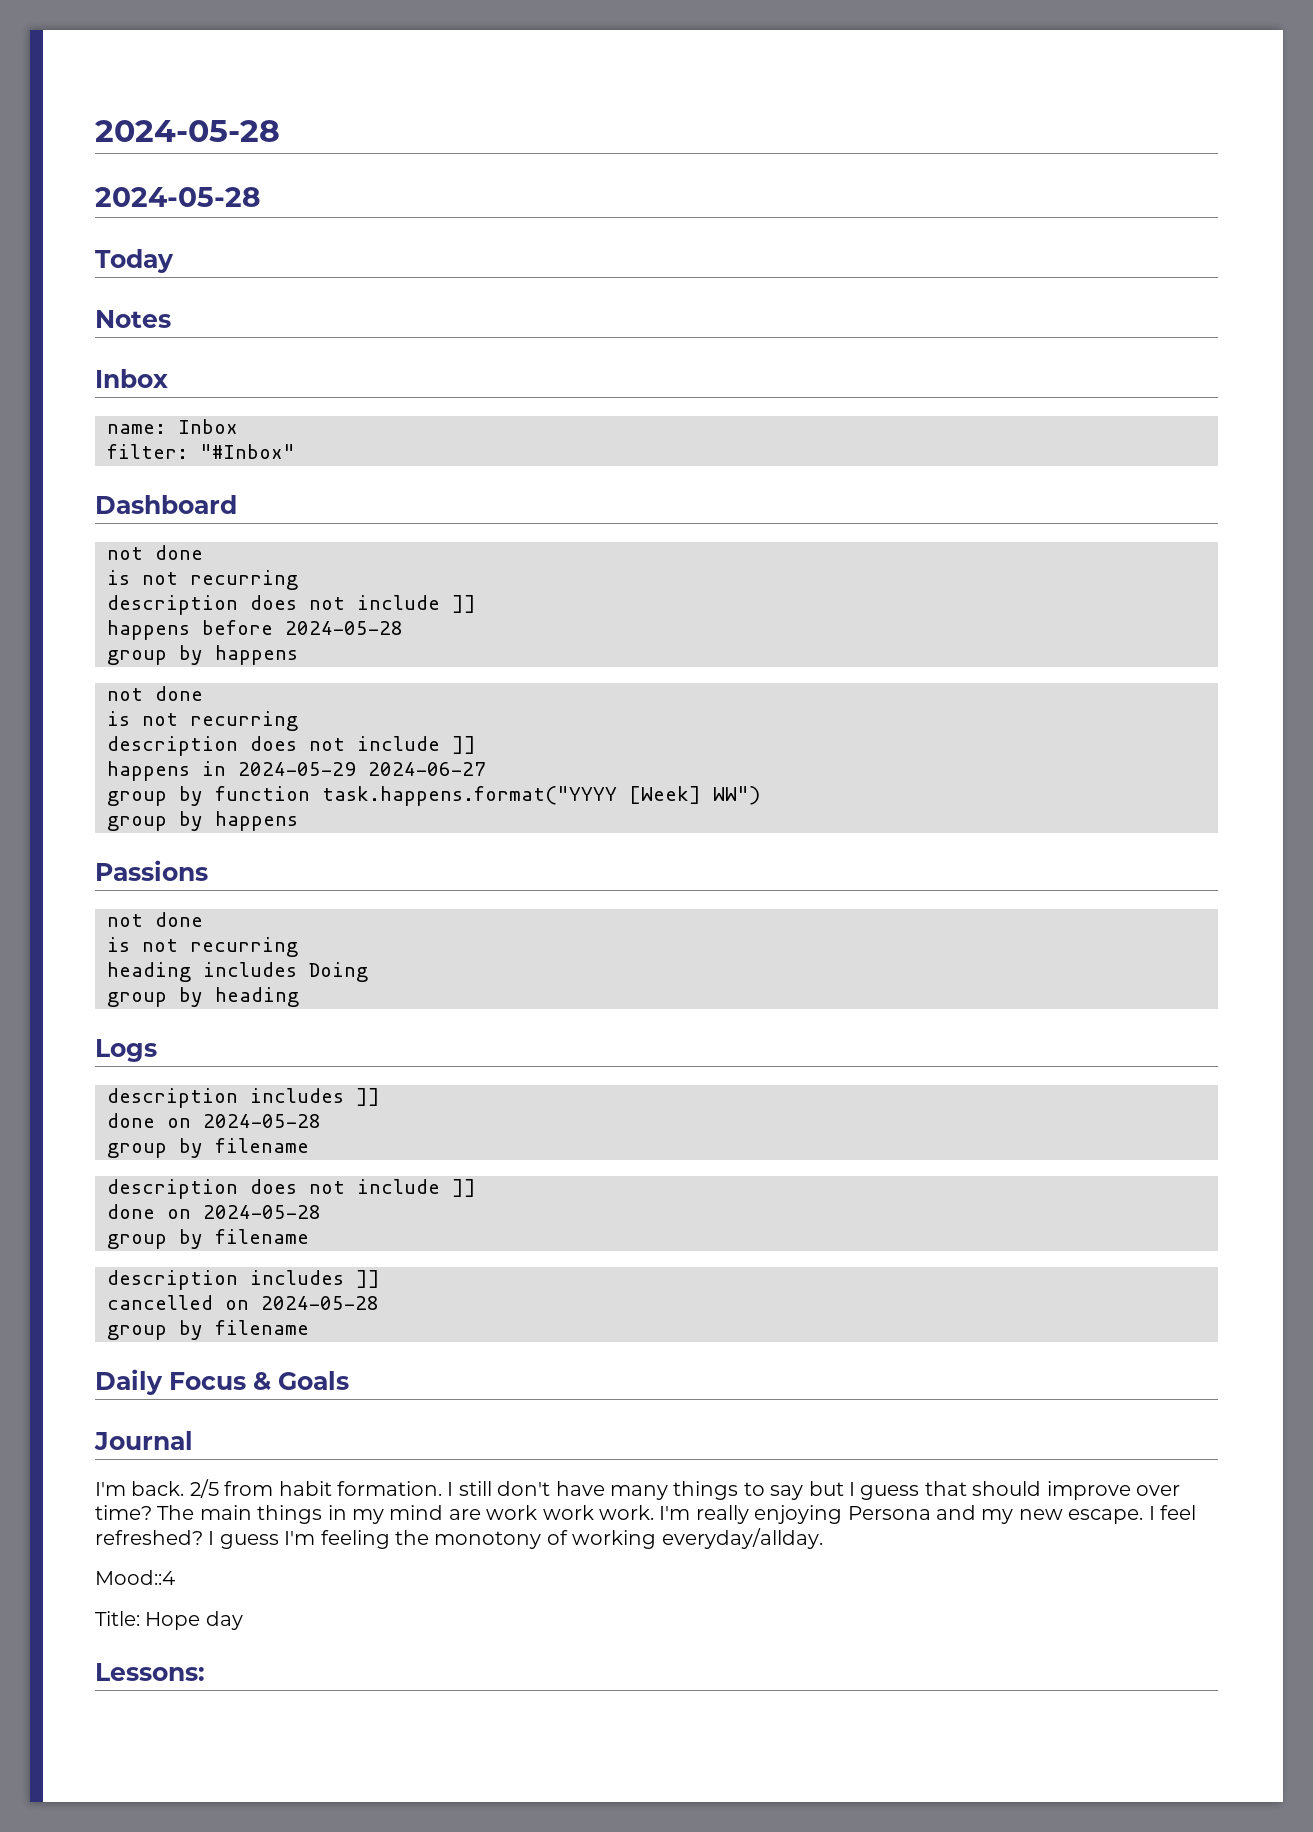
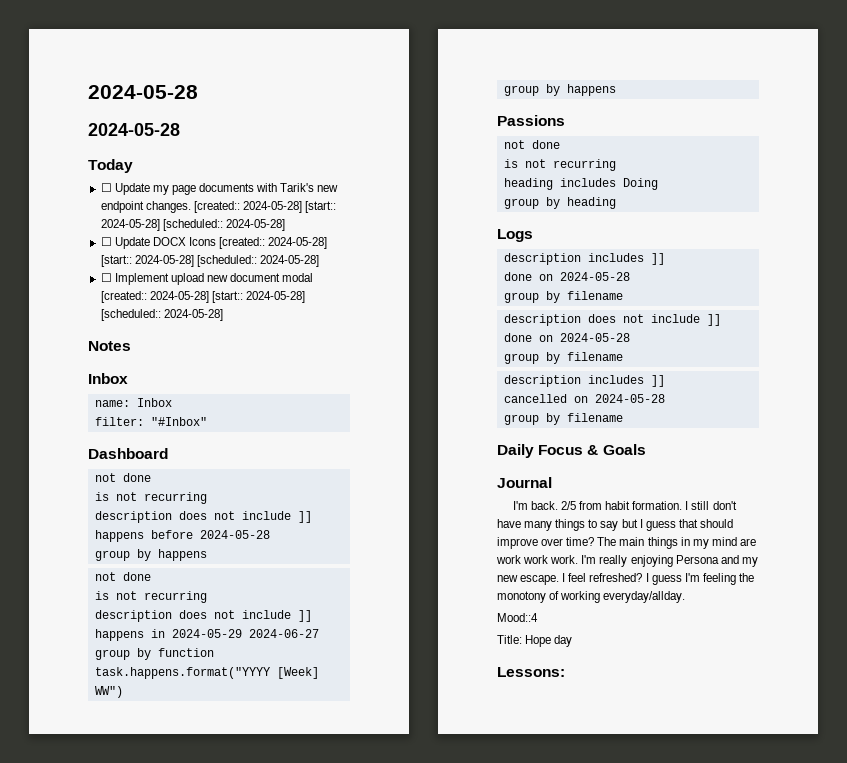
+ ☐ Update my page documents with Tarik's new endpoint changes. [created:: 2024-05-28] [start:: 2024-05-28] [scheduled:: 2024-05-28]
+ ☐ Update DOCX Icons [created:: 2024-05-28] [start:: 2024-05-28] [scheduled:: 2024-05-28]
+ ☐ Implement upload new document modal [created:: 2024-05-28] [start:: 2024-05-28] [scheduled:: 2024-05-28]

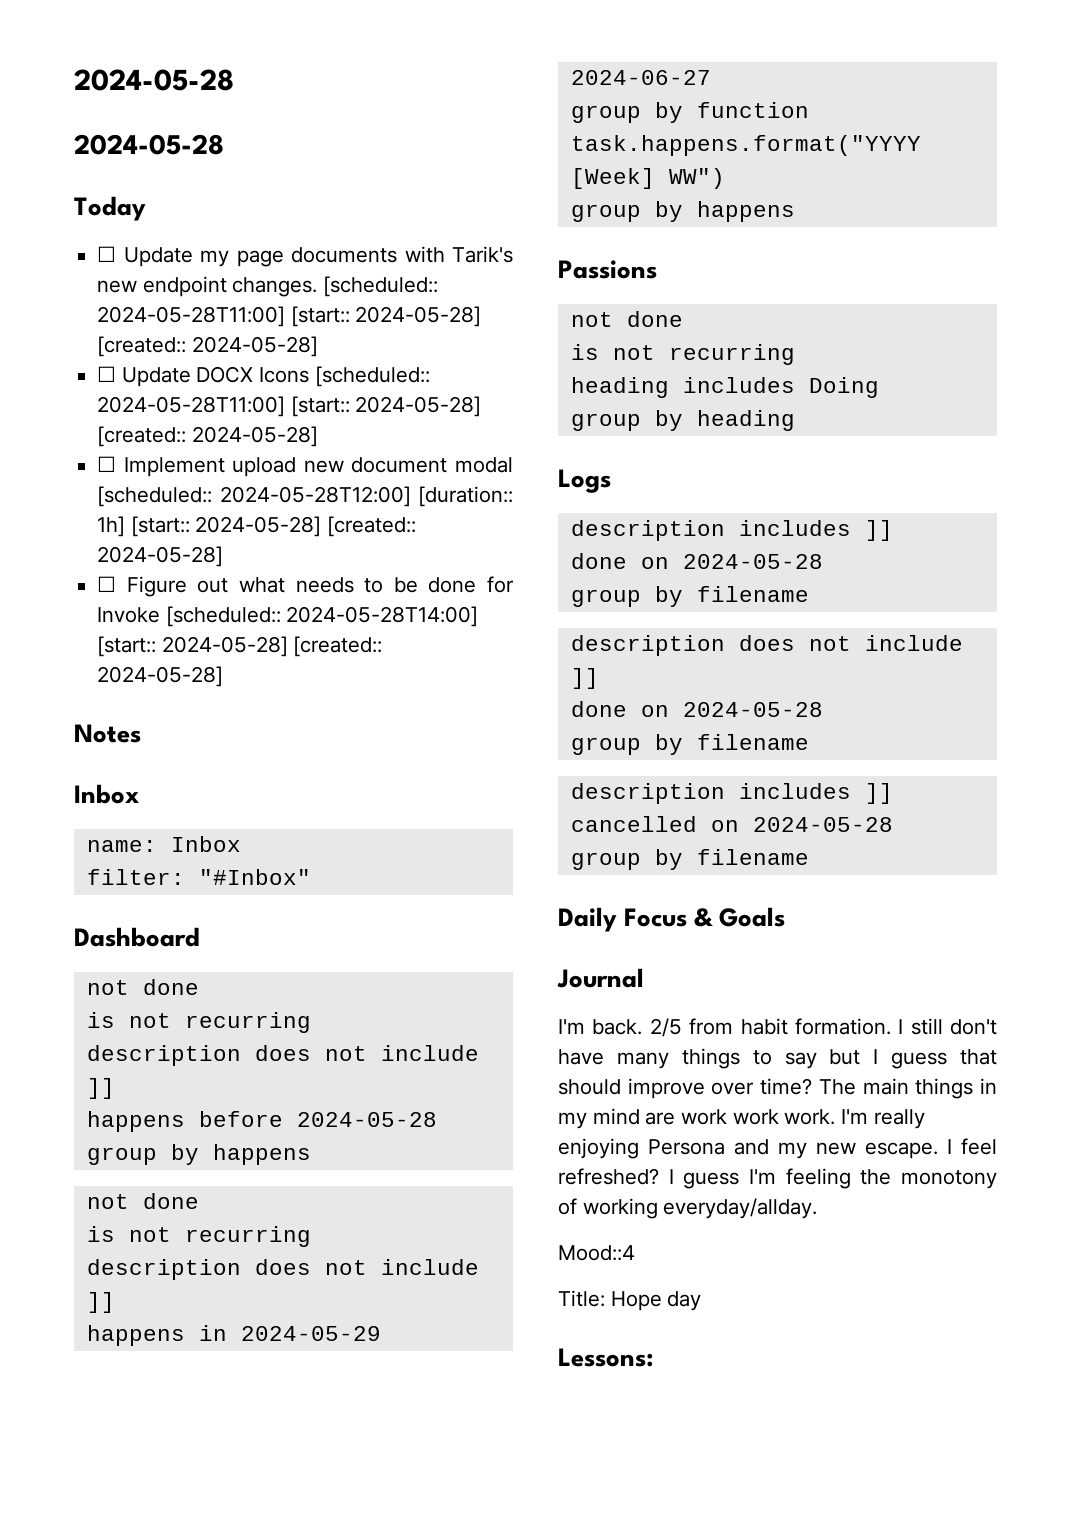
- ☐ Update my page documents with Tarik's new endpoint changes. [created:: 2024-05-28] [start:: 2024-05-28] [scheduled:: 2024-05-28]
+ ☐ Update my page documents with Tarik's new endpoint changes. [scheduled:: 2024-05-28T11:00] [start:: 2024-05-28] [created:: 2024-05-28]
- ☐ Update DOCX Icons [created:: 2024-05-28] [start:: 2024-05-28] [scheduled:: 2024-05-28]
+ ☐ Update DOCX Icons [scheduled:: 2024-05-28T11:00] [start:: 2024-05-28] [created:: 2024-05-28]
- ☐ Implement upload new document modal [created:: 2024-05-28] [start:: 2024-05-28] [scheduled:: 2024-05-28]
+ ☐ Implement upload new document modal [scheduled:: 2024-05-28T12:00] [duration:: 1h] [start:: 2024-05-28] [created:: 2024-05-28]
+ ☐ Figure out what needs to be done for Invoke [scheduled:: 2024-05-28T14:00] [start:: 2024-05-28] [created:: 2024-05-28]

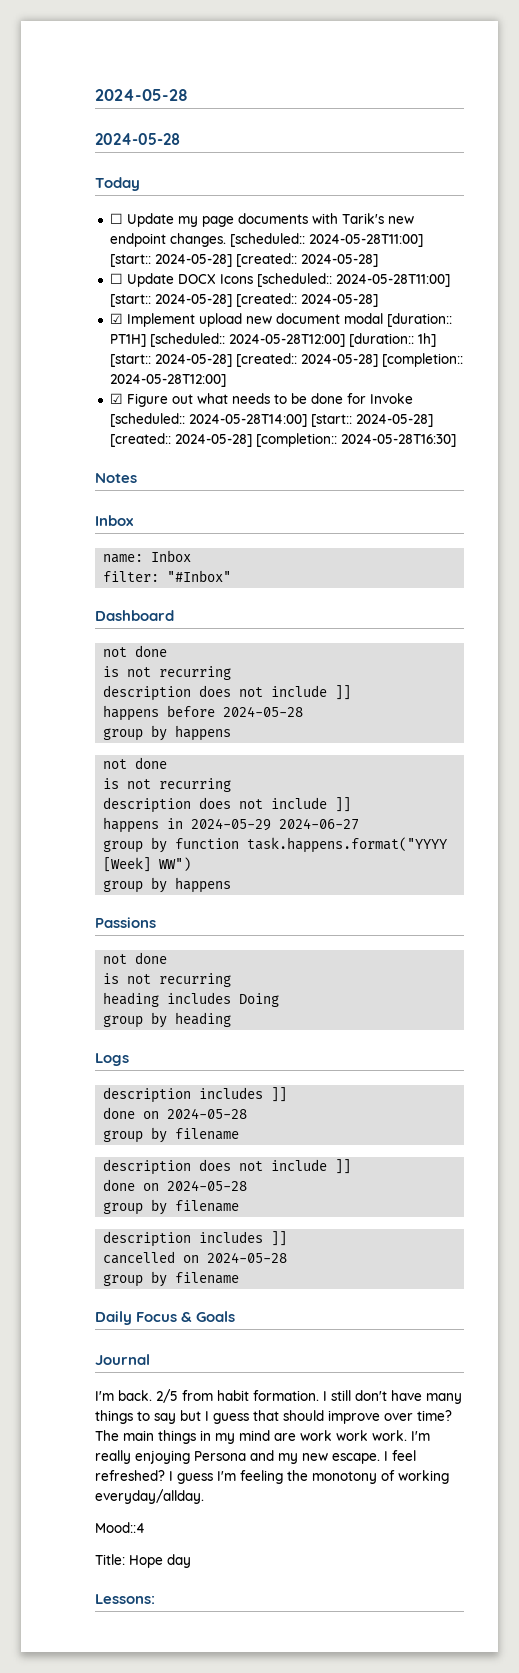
- ☐ Implement upload new document modal [scheduled:: 2024-05-28T12:00] [duration:: 1h] [start:: 2024-05-28] [created:: 2024-05-28]
- ☐ Figure out what needs to be done for Invoke [scheduled:: 2024-05-28T14:00] [start:: 2024-05-28] [created:: 2024-05-28]
+ ☑ Implement upload new document modal [duration:: PT1H] [scheduled:: 2024-05-28T12:00] [duration:: 1h] [start:: 2024-05-28] [created:: 2024-05-28] [completion:: 2024-05-28T12:00]
+ ☑ Figure out what needs to be done for Invoke [scheduled:: 2024-05-28T14:00] [start:: 2024-05-28] [created:: 2024-05-28] [completion:: 2024-05-28T16:30]

